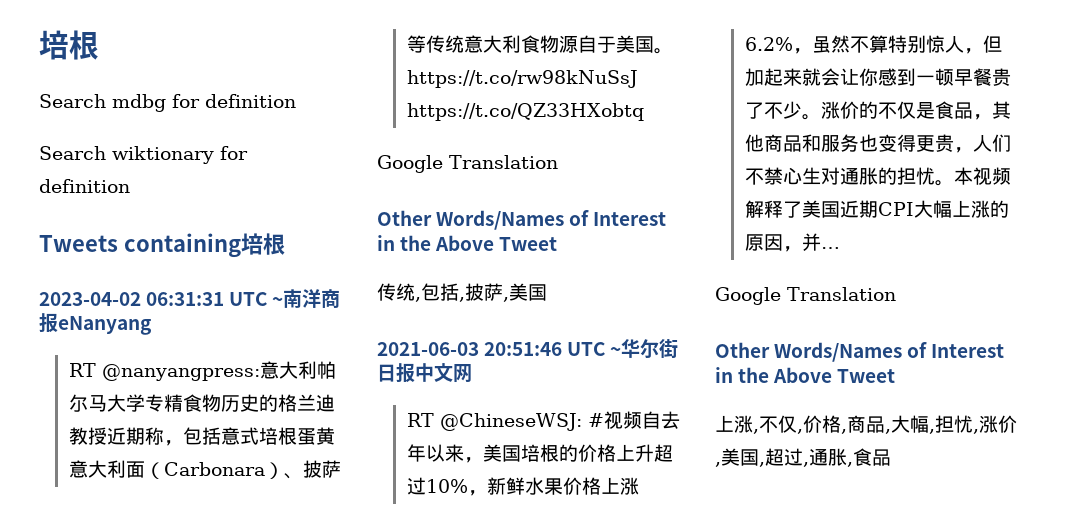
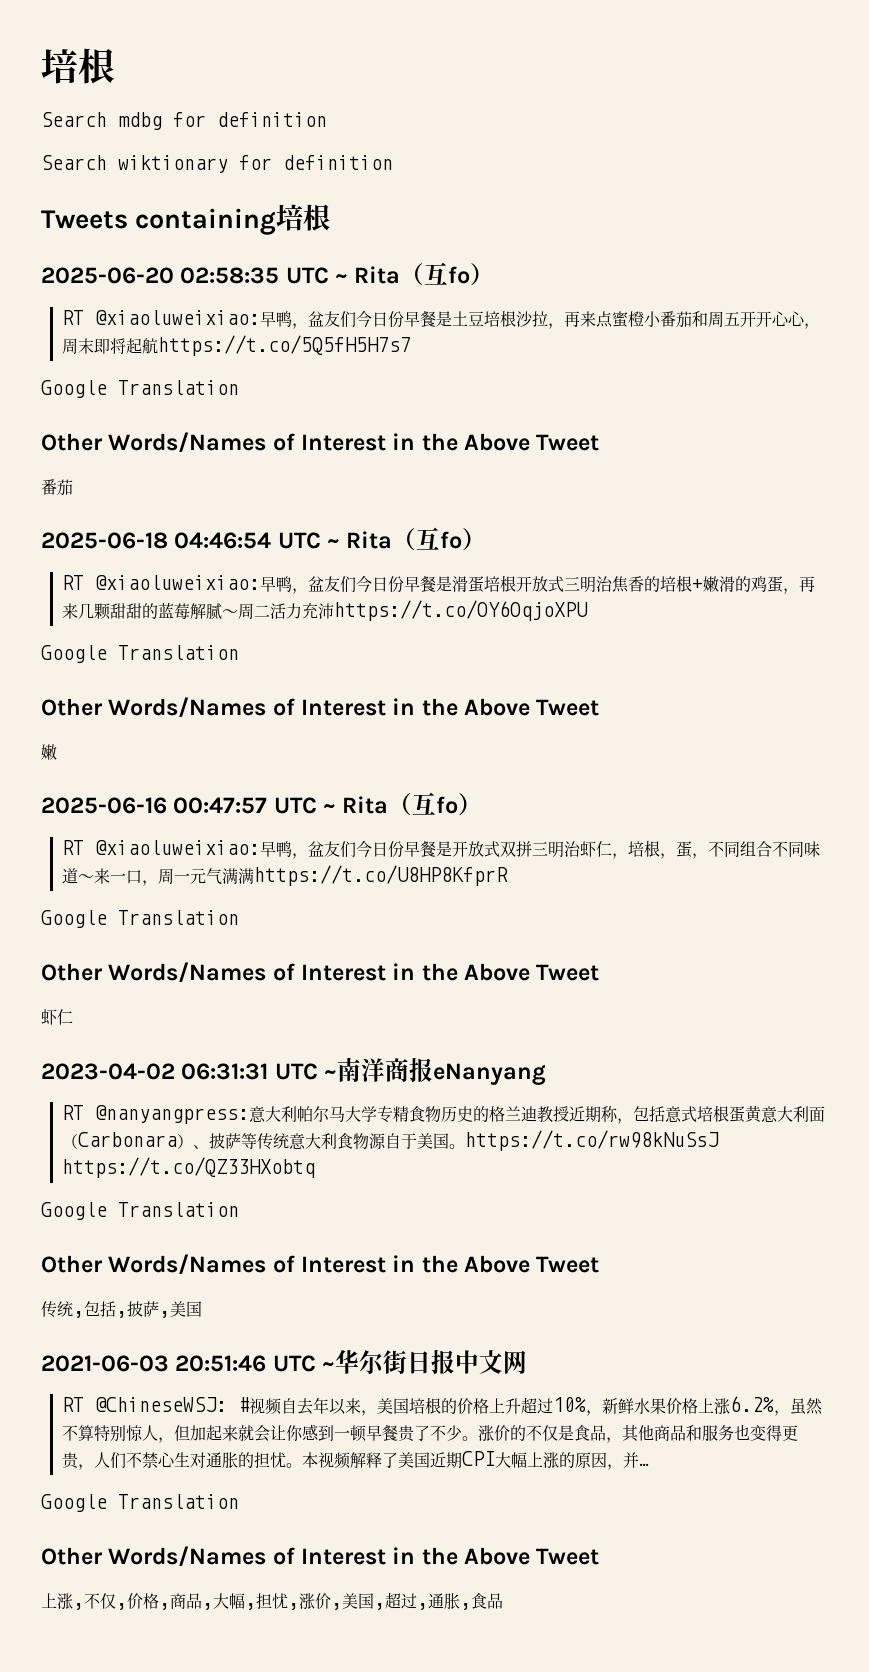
+ 2025-06-20 02:58:35 UTC ~ Rita（互fo）
+ RT @xiaoluweixiao:早鸭，盆友们今日份早餐是土豆培根沙拉，再来点蜜橙小番茄和周五开开心心，周末即将起航https://t.co/5Q5fH5H7s7
+ Google Translation
+ Other Words/Names of Interest in the Above Tweet
+ 番茄
+ 2025-06-18 04:46:54 UTC ~ Rita（互fo）
+ RT @xiaoluweixiao:早鸭，盆友们今日份早餐是滑蛋培根开放式三明治焦香的培根+嫩滑的鸡蛋，再来几颗甜甜的蓝莓解腻～周二活力充沛https://t.co/OY6OqjoXPU
+ Google Translation
+ Other Words/Names of Interest in the Above Tweet
+ 嫩
+ 2025-06-16 00:47:57 UTC ~ Rita（互fo）
+ RT @xiaoluweixiao:早鸭，盆友们今日份早餐是开放式双拼三明治虾仁，培根，蛋，不同组合不同味道～来一口，周一元气满满https://t.co/U8HP8KfprR
+ Google Translation
+ Other Words/Names of Interest in the Above Tweet
+ 虾仁

